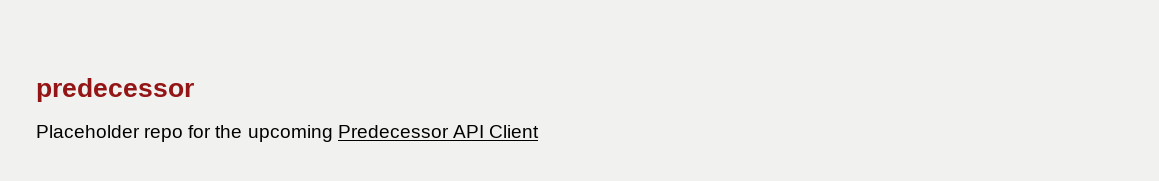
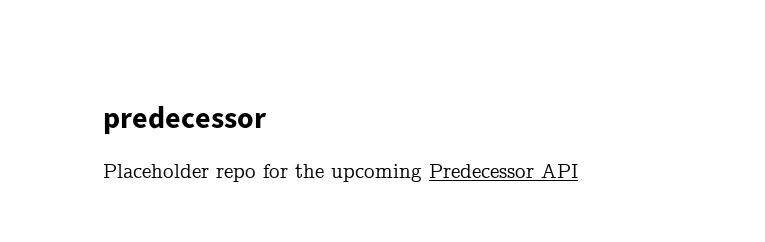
- Placeholder repo for the upcoming Predecessor API Client
+ Placeholder repo for the upcoming Predecessor API

